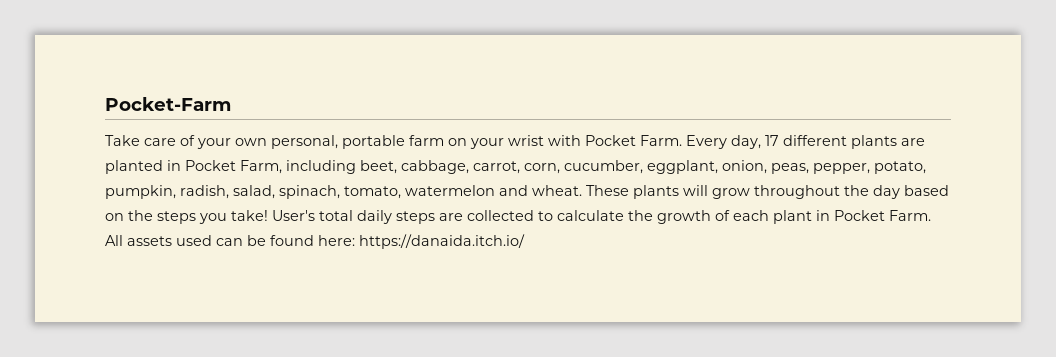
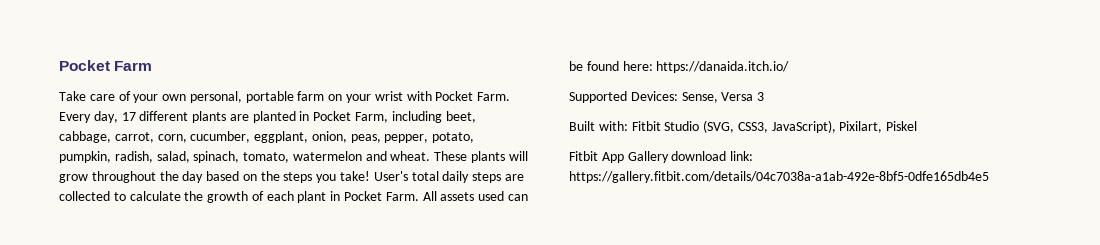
- Pocket-Farm
+ Pocket Farm
+ Supported Devices: Sense, Versa 3
+ Built with: Fitbit Studio (SVG, CSS3, JavaScript), Pixilart, Piskel
+ Fitbit App Gallery download link: https://gallery.fitbit.com/details/04c7038a-a1ab-492e-8bf5-0dfe165db4e5

